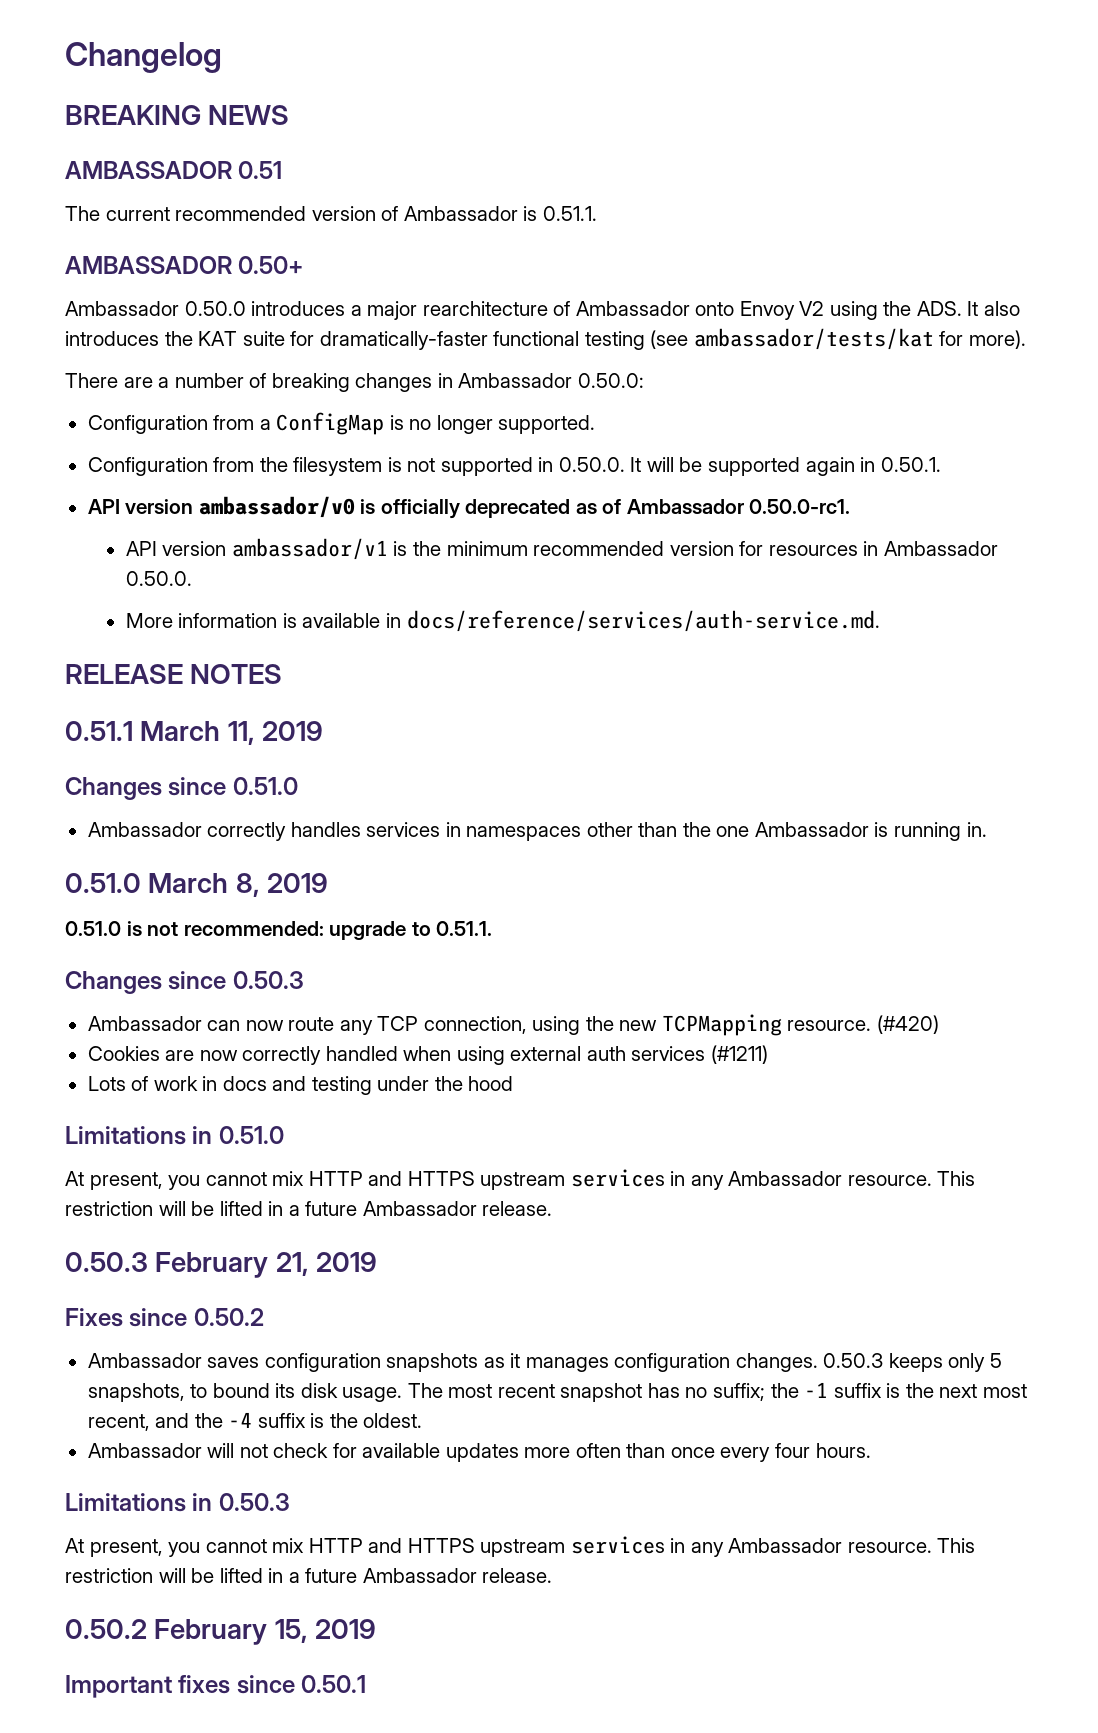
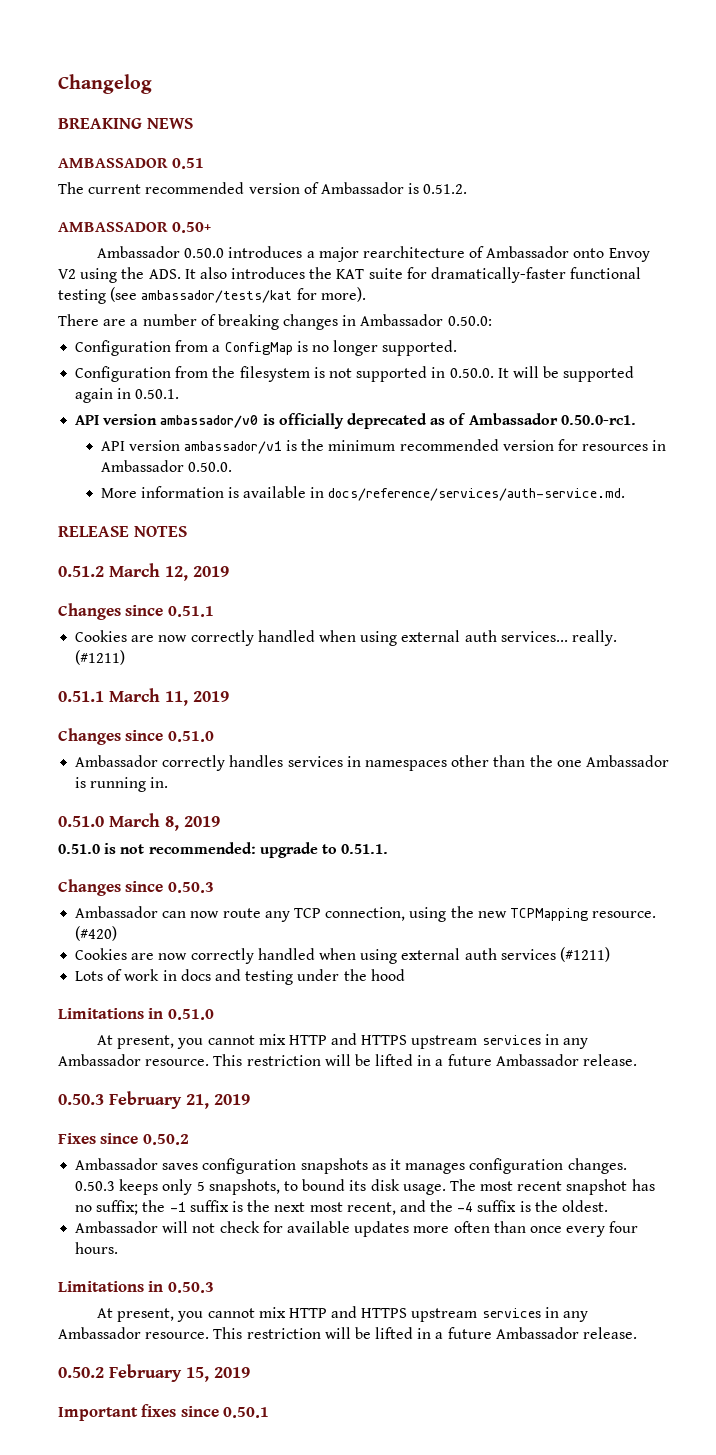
- The current recommended version of Ambassador is 0.51.1.
+ The current recommended version of Ambassador is 0.51.2.
+ 0.51.2 March 12, 2019
+ Changes since 0.51.1
+ Cookies are now correctly handled when using external auth services... really. (#1211)

